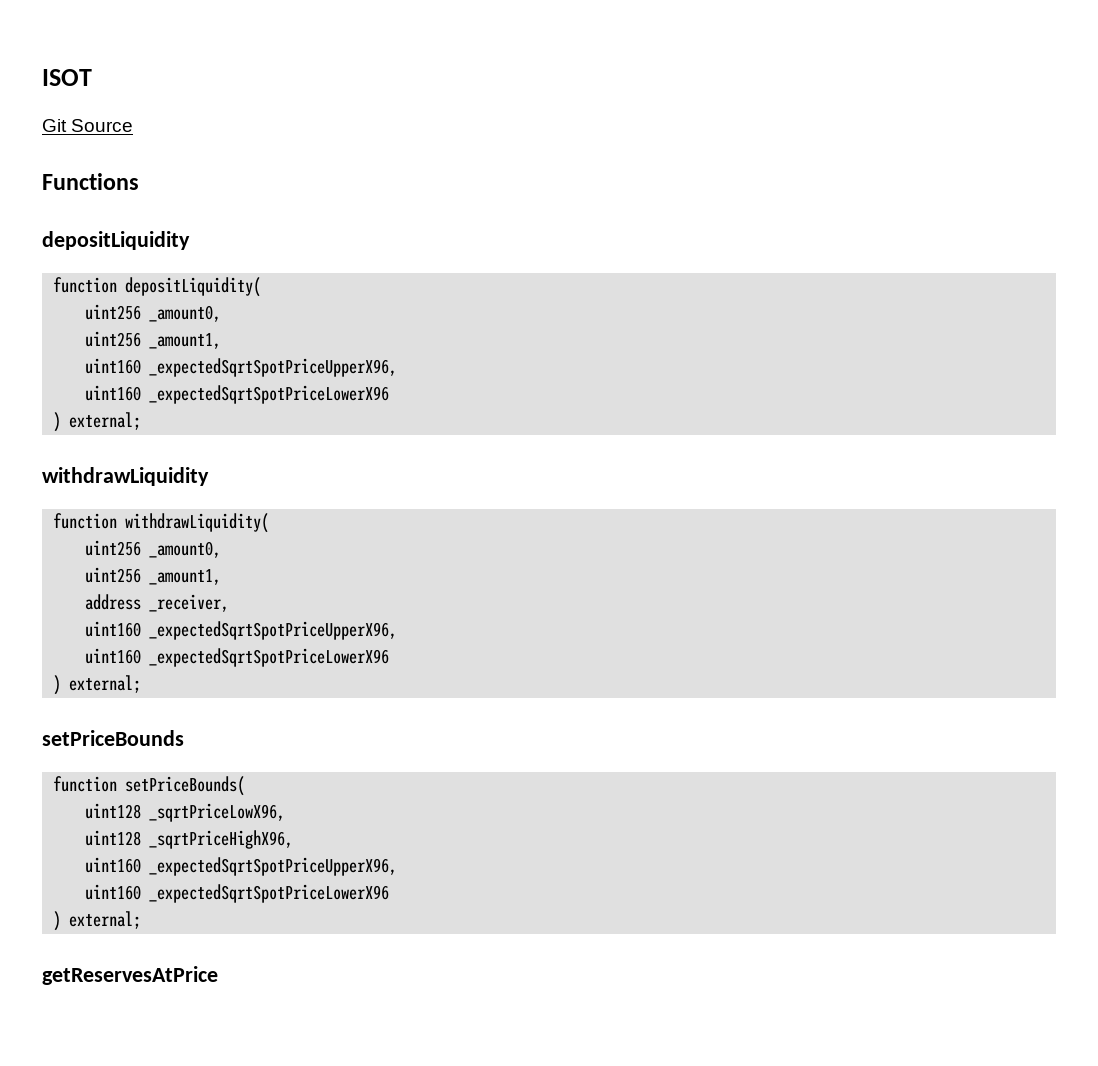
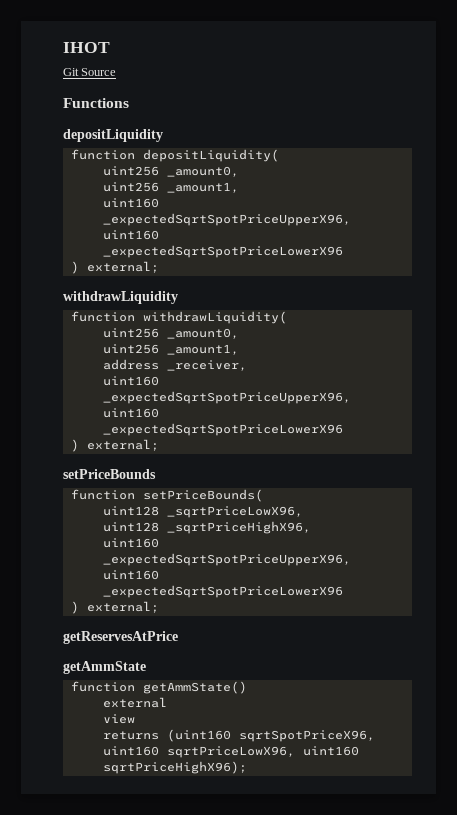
- ISOT
+ IHOT
+ getAmmState
+ function getAmmState()
+ external
+ view
+ returns (uint160 sqrtSpotPriceX96, uint160 sqrtPriceLowX96, uint160 sqrtPriceHighX96);

